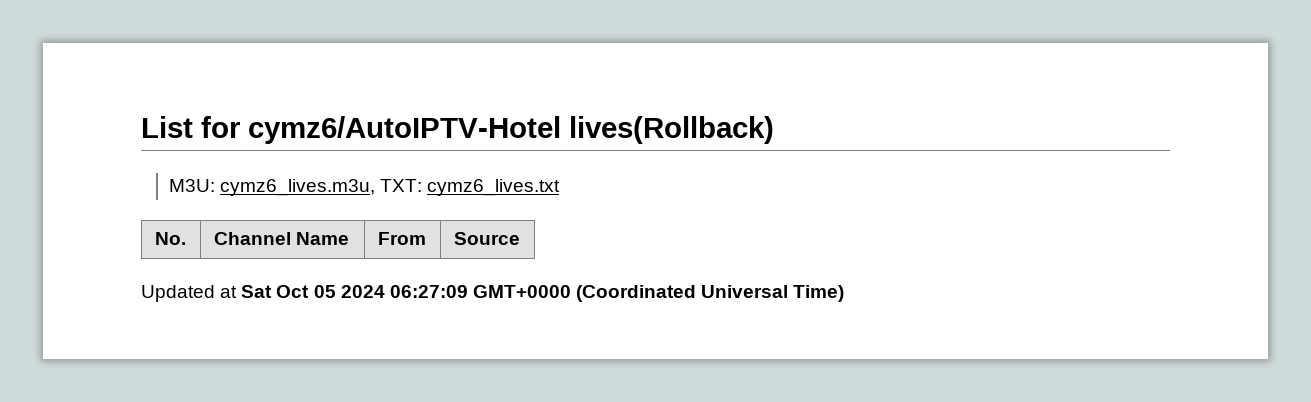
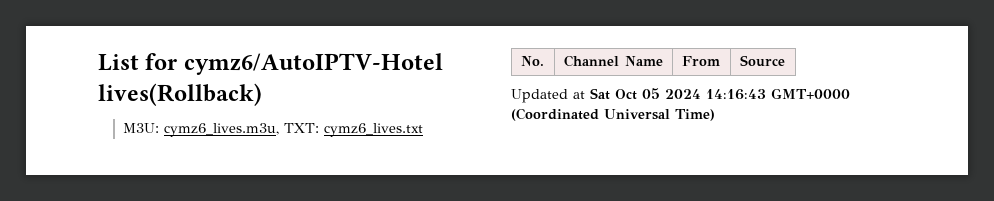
- Updated at Sat Oct 05 2024 06:27:09 GMT+0000 (Coordinated Universal Time)
+ Updated at Sat Oct 05 2024 14:16:43 GMT+0000 (Coordinated Universal Time)

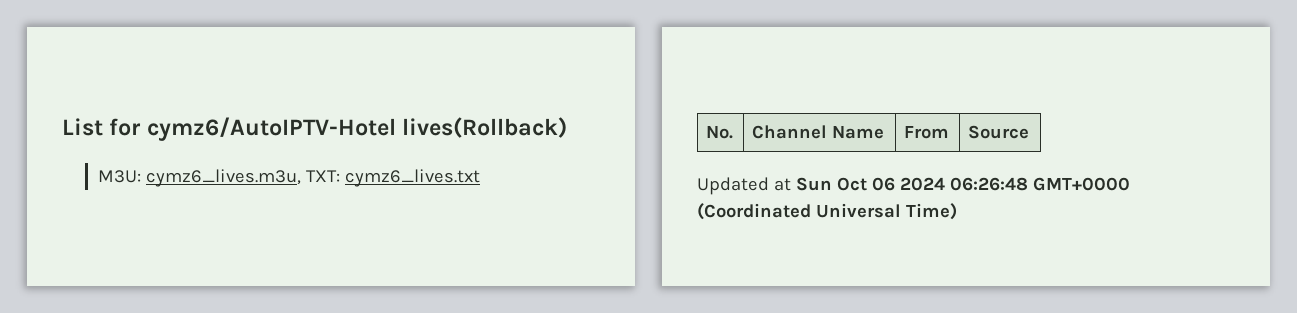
- Updated at Sat Oct 05 2024 14:16:43 GMT+0000 (Coordinated Universal Time)
+ Updated at Sun Oct 06 2024 06:26:48 GMT+0000 (Coordinated Universal Time)

